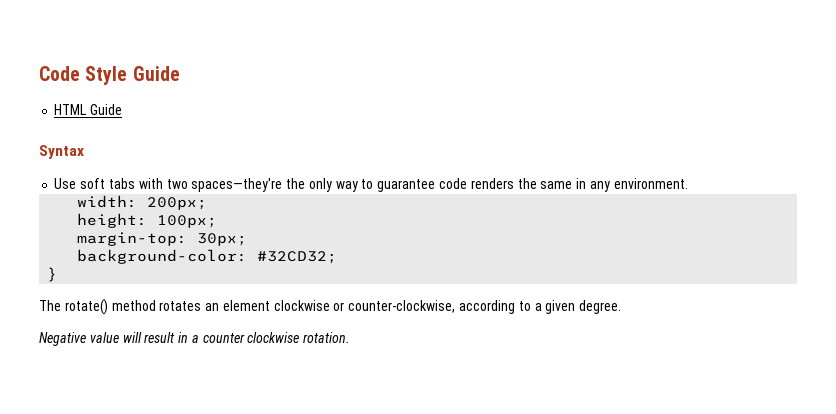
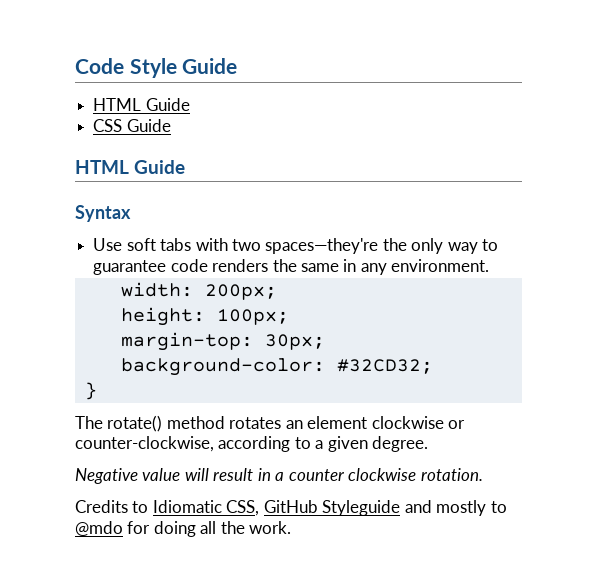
+ CSS Guide
+ HTML Guide
+ Credits to Idiomatic CSS, GitHub Styleguide and mostly to @mdo for doing all the work.

